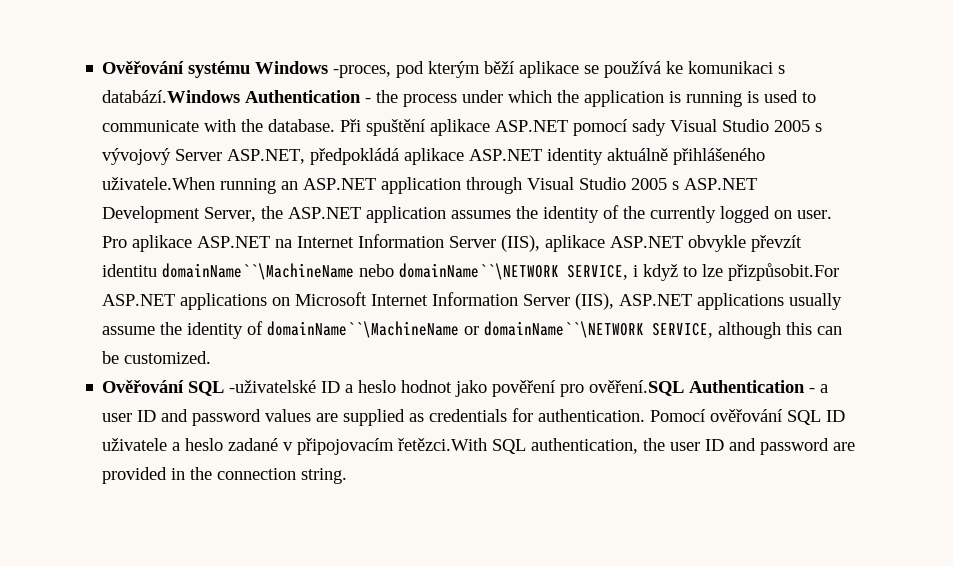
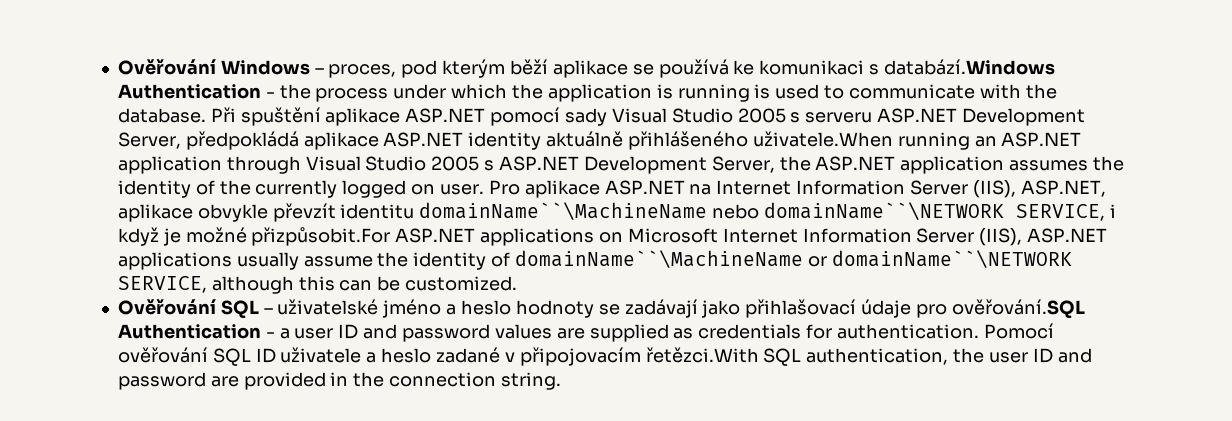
- Ověřování systému Windows -proces, pod kterým běží aplikace se používá ke komunikaci s databází.Windows Authentication - the process under which the application is running is used to communicate with the database.
+ Ověřování Windows – proces, pod kterým běží aplikace se používá ke komunikaci s databází.Windows Authentication - the process under which the application is running is used to communicate with the database.
- Při spuštění aplikace ASP.NET pomocí sady Visual Studio 2005 s vývojový Server ASP.NET, předpokládá aplikace ASP.NET identity aktuálně přihlášeného uživatele.When running an ASP.NET application through Visual Studio 2005 s ASP.NET Development Server, the ASP.NET application assumes the identity of the currently logged on user.
+ Při spuštění aplikace ASP.NET pomocí sady Visual Studio 2005 s serveru ASP.NET Development Server, předpokládá aplikace ASP.NET identity aktuálně přihlášeného uživatele.When running an ASP.NET application through Visual Studio 2005 s ASP.NET Development Server, the ASP.NET application assumes the identity of the currently logged on user.
- Pro aplikace ASP.NET na Internet Information Server (IIS), aplikace ASP.NET obvykle převzít identitu domainName``\MachineName nebo domainName``\NETWORK SERVICE, i když to lze přizpůsobit.For ASP.NET applications on Microsoft Internet Information Server (IIS), ASP.NET applications usually assume the identity of domainName``\MachineName or domainName``\NETWORK SERVICE, although this can be customized.
+ Pro aplikace ASP.NET na Internet Information Server (IIS), ASP.NET, aplikace obvykle převzít identitu domainName``\MachineName nebo domainName``\NETWORK SERVICE, i když je možné přizpůsobit.For ASP.NET applications on Microsoft Internet Information Server (IIS), ASP.NET applications usually assume the identity of domainName``\MachineName or domainName``\NETWORK SERVICE, although this can be customized.
- Ověřování SQL -uživatelské ID a heslo hodnot jako pověření pro ověření.SQL Authentication - a user ID and password values are supplied as credentials for authentication.
+ Ověřování SQL – uživatelské jméno a heslo hodnoty se zadávají jako přihlašovací údaje pro ověřování.SQL Authentication - a user ID and password values are supplied as credentials for authentication.

